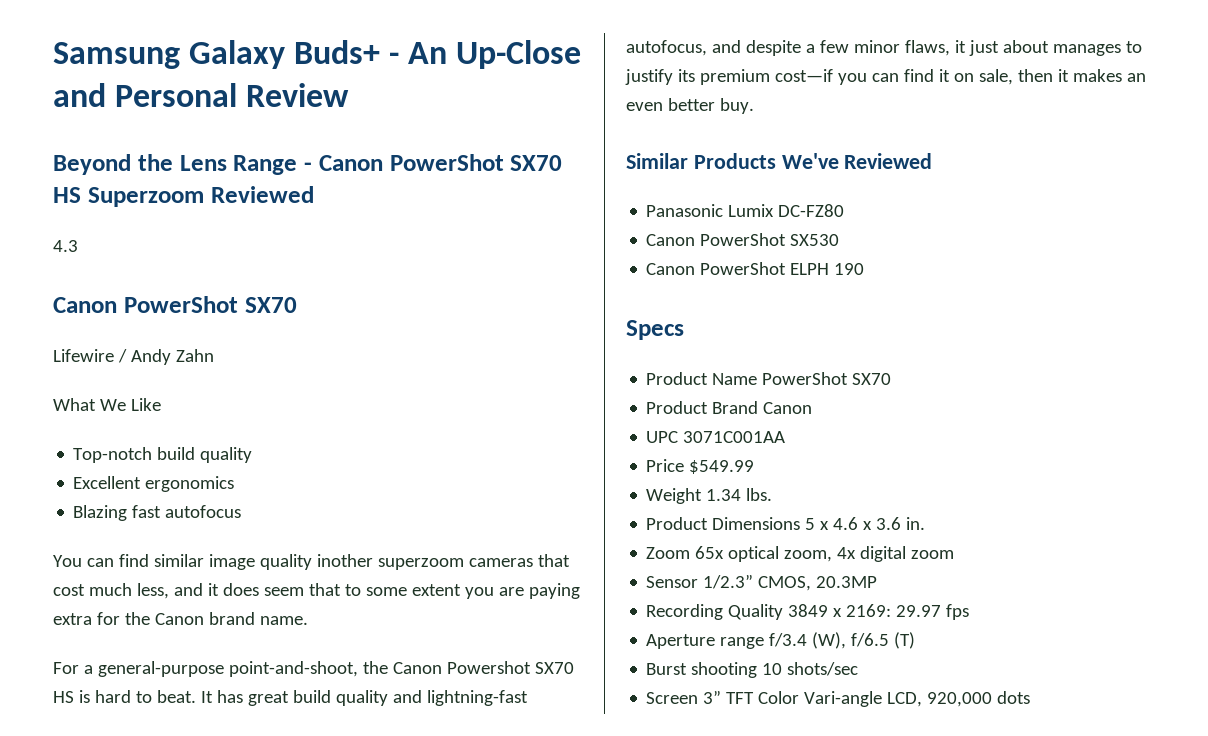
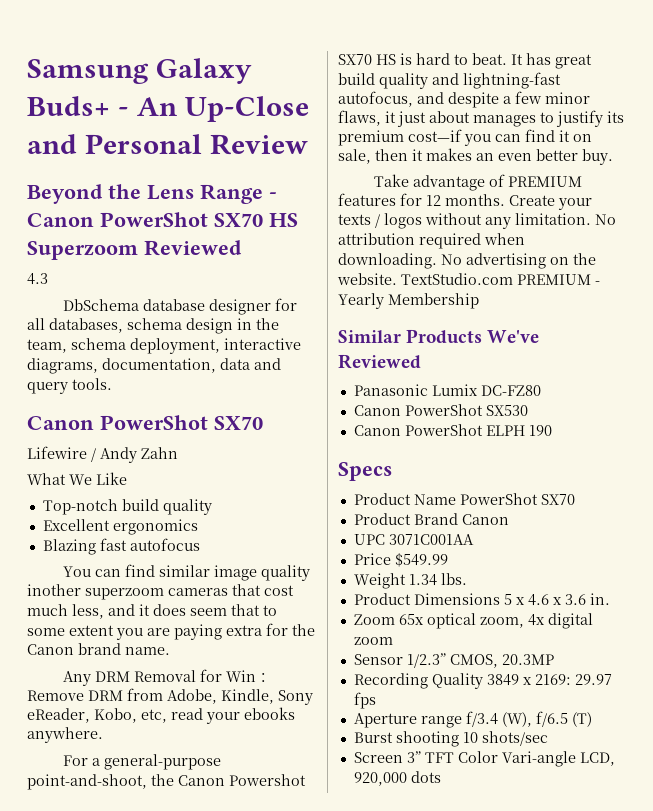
+ DbSchema database designer for all databases, schema design in the team, schema deployment, interactive diagrams, documentation, data and query tools.
+ Any DRM Removal for Win：Remove DRM from Adobe, Kindle, Sony eReader, Kobo, etc, read your ebooks anywhere.
+ Take advantage of PREMIUM features for 12 months. Create your texts / logos without any limitation. No attribution required when downloading. No advertising on the website. TextStudio.com PREMIUM - Yearly Membership

